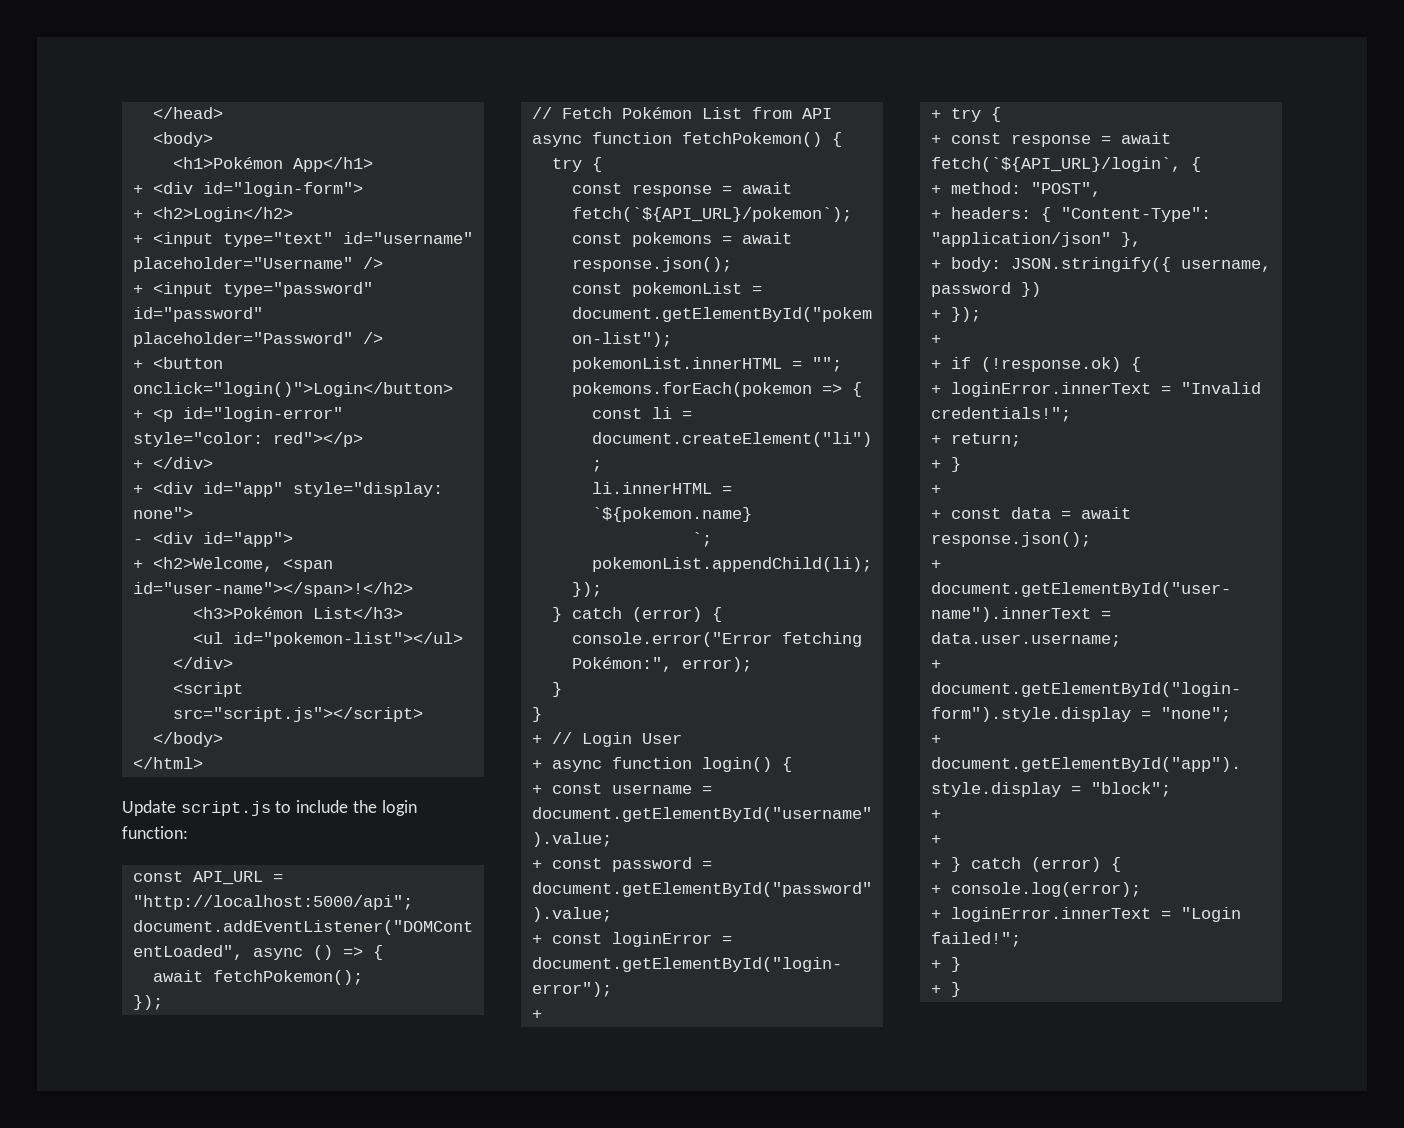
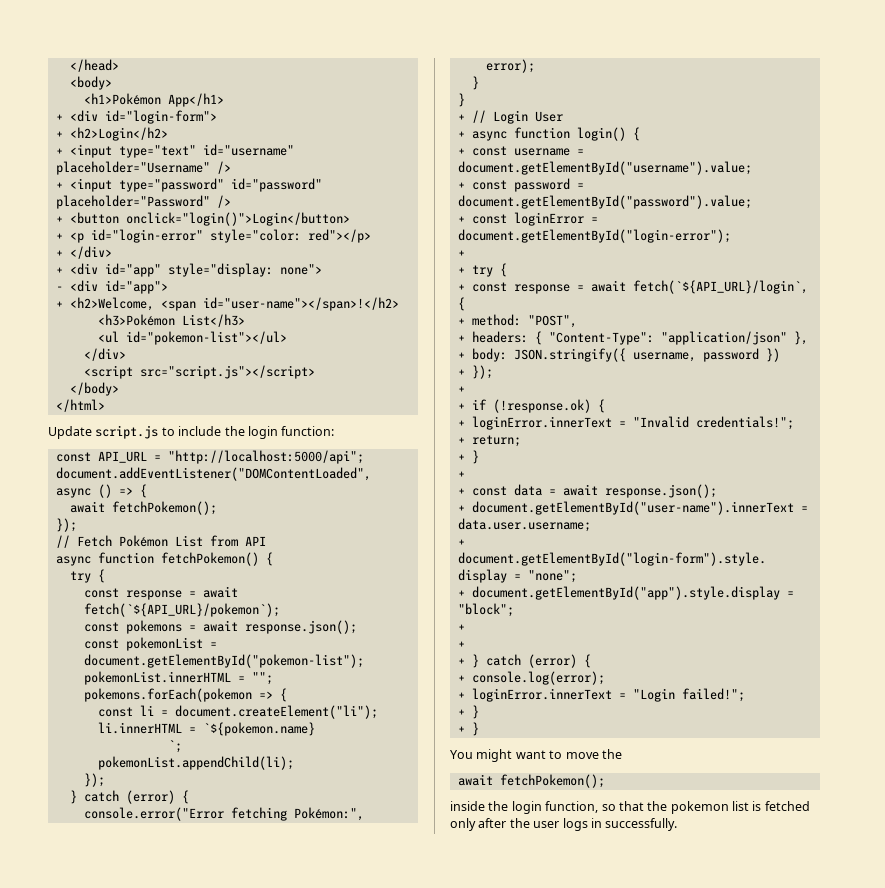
+ You might want to move the
+ await fetchPokemon();
+ inside the login function, so that the pokemon list is fetched only after the user logs in successfully.

